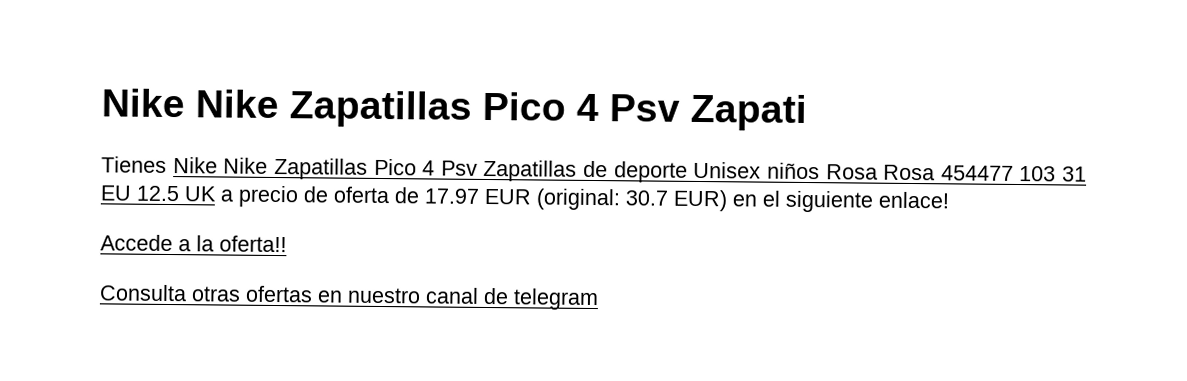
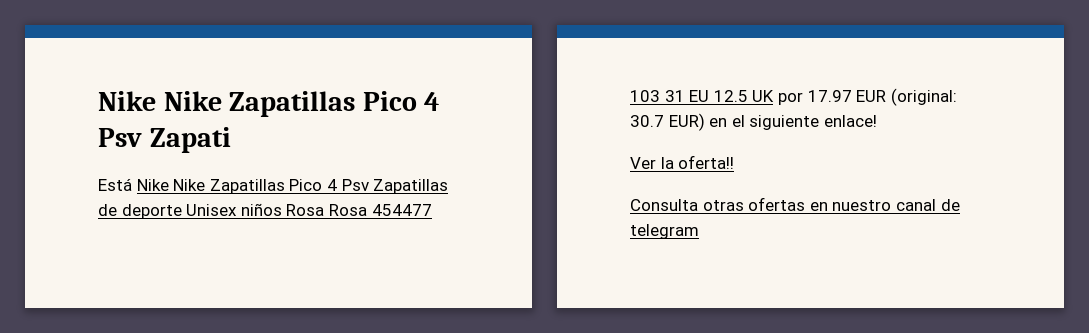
- Tienes Nike Nike Zapatillas Pico 4 Psv Zapatillas de deporte Unisex niños Rosa Rosa 454477 103 31 EU 12.5 UK a precio de oferta de 17.97 EUR (original: 30.7 EUR) en el siguiente enlace!
+ Está Nike Nike Zapatillas Pico 4 Psv Zapatillas de deporte Unisex niños Rosa Rosa 454477 103 31 EU 12.5 UK por 17.97 EUR (original: 30.7 EUR) en el siguiente enlace!
- Accede a la oferta!!
+ Ver la oferta!!

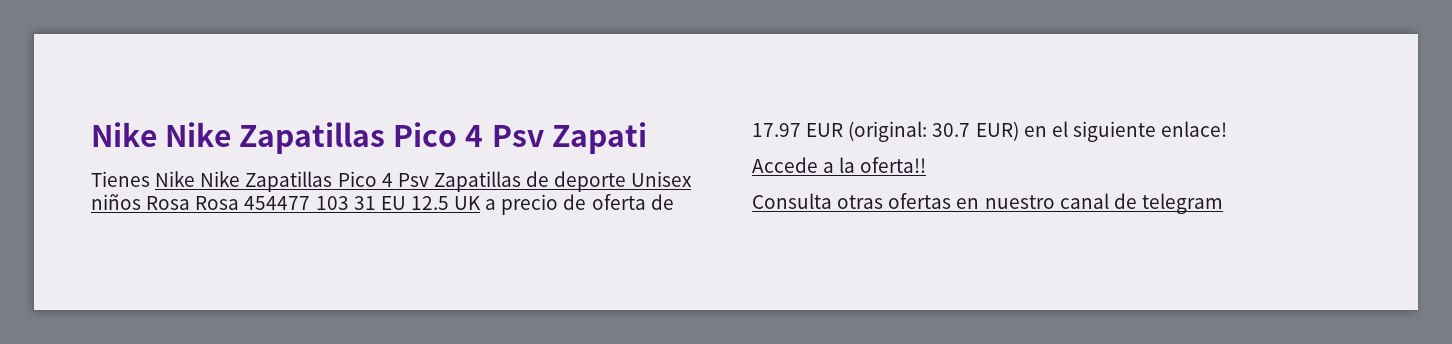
- Está Nike Nike Zapatillas Pico 4 Psv Zapatillas de deporte Unisex niños Rosa Rosa 454477 103 31 EU 12.5 UK por 17.97 EUR (original: 30.7 EUR) en el siguiente enlace!
+ Tienes Nike Nike Zapatillas Pico 4 Psv Zapatillas de deporte Unisex niños Rosa Rosa 454477 103 31 EU 12.5 UK a precio de oferta de 17.97 EUR (original: 30.7 EUR) en el siguiente enlace!
- Ver la oferta!!
+ Accede a la oferta!!

